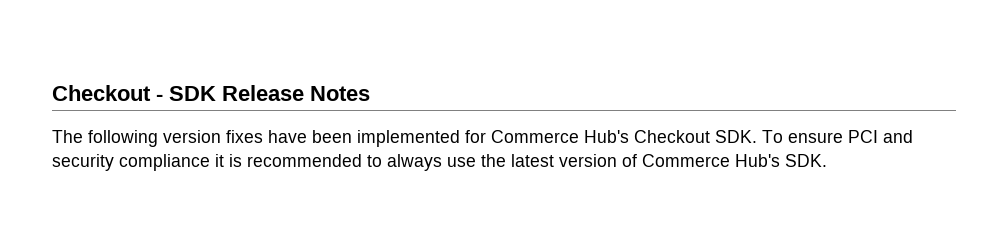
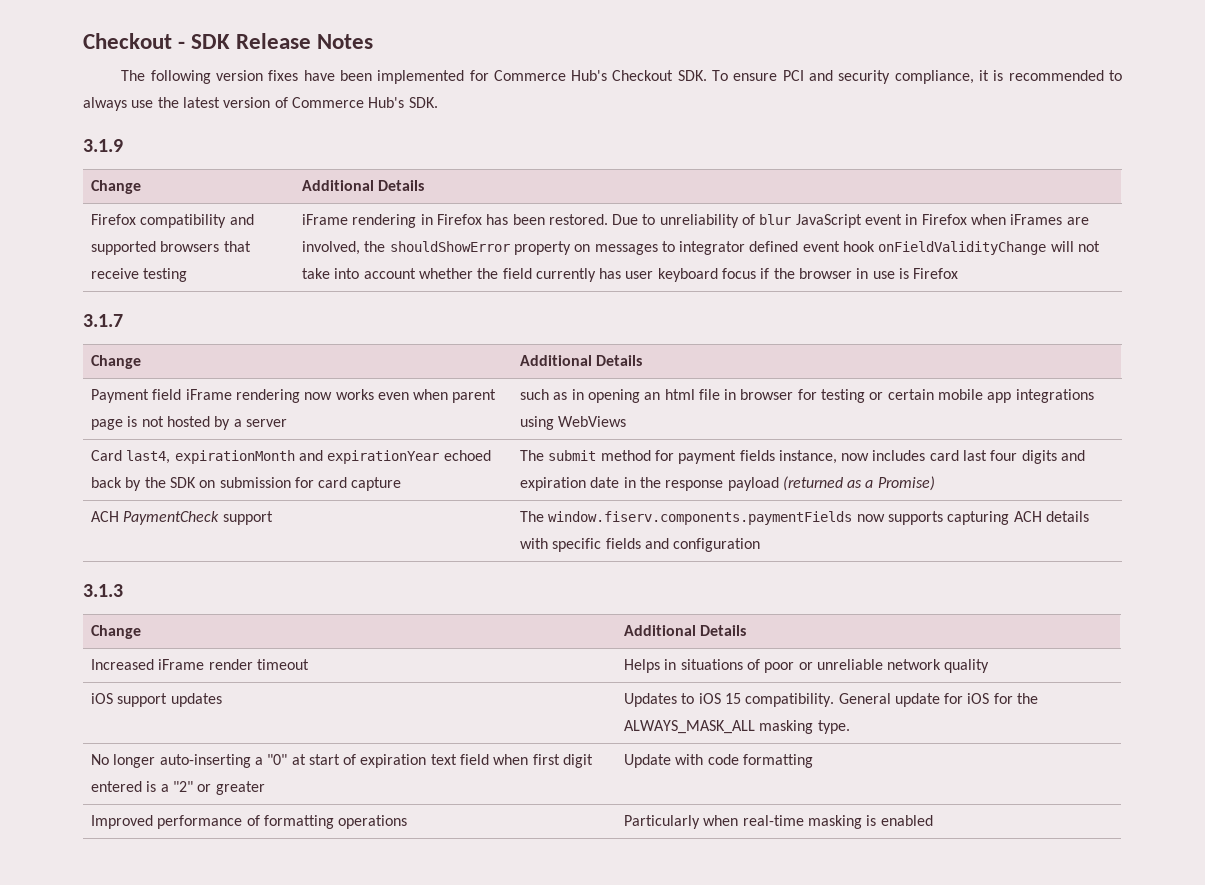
- The following version fixes have been implemented for Commerce Hub's Checkout SDK. To ensure PCI and security compliance it is recommended to always use the latest version of Commerce Hub's SDK.
+ The following version fixes have been implemented for Commerce Hub's Checkout SDK. To ensure PCI and security compliance, it is recommended to always use the latest version of Commerce Hub's SDK.
+ 3.1.9
+ Change | Additional Details
+ Firefox compatibility and supported browsers that receive testing | iFrame rendering in Firefox has been restored. Due to unreliability of blur JavaScript event in Firefox when iFrames are involved, the shouldShowError property on messages to integrator defined event hook onFieldValidityChange will not take into account whether the field currently has user keyboard focus if the browser in use is Firefox
+ 3.1.7
+ Change | Additional Details
+ Payment field iFrame rendering now works even when parent page is not hosted by a server | such as in opening an html file in browser for testing or certain mobile app integrations using WebViews
+ Card last4, expirationMonth and expirationYear echoed back by the SDK on submission for card capture | The submit method for payment fields instance, now includes card last four digits and expiration date in the response payload (returned as a Promise)
+ ACH PaymentCheck support | The window.fiserv.components.paymentFields now supports capturing ACH details with specific fields and configuration
+ 3.1.3
+ Change | Additional Details
+ Increased iFrame render timeout | Helps in situations of poor or unreliable network quality
+ iOS support updates | Updates to iOS 15 compatibility. General update for iOS for the ALWAYS_MASK_ALL masking type.
+ No longer auto-inserting a "0" at start of expiration text field when first digit entered is a "2" or greater | Update with code formatting
+ Improved performance of formatting operations | Particularly when real-time masking is enabled

